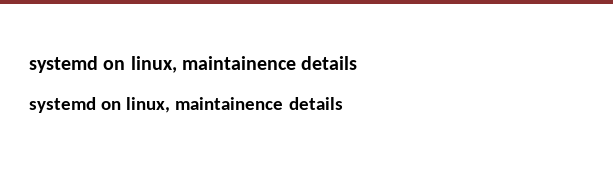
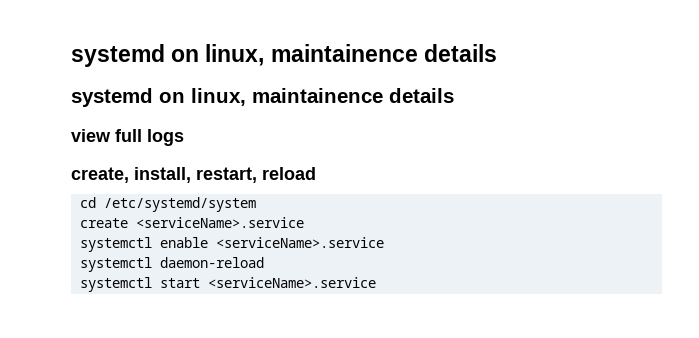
+ view full logs
+ create, install, restart, reload
+ cd /etc/systemd/system
+ create <serviceName>.service
+ systemctl enable <serviceName>.service
+ systemctl daemon-reload
+ systemctl start <serviceName>.service

